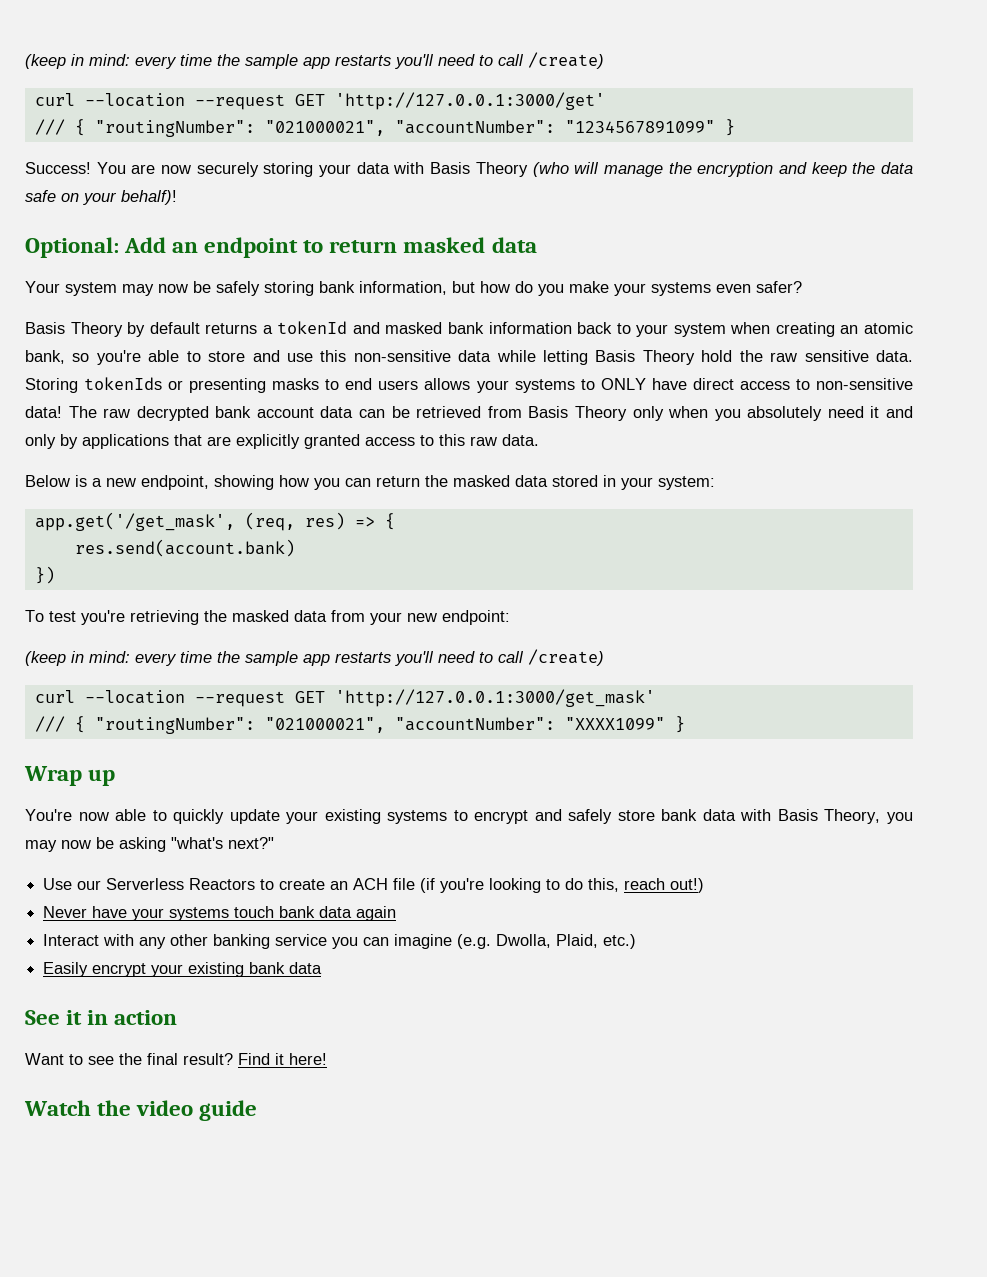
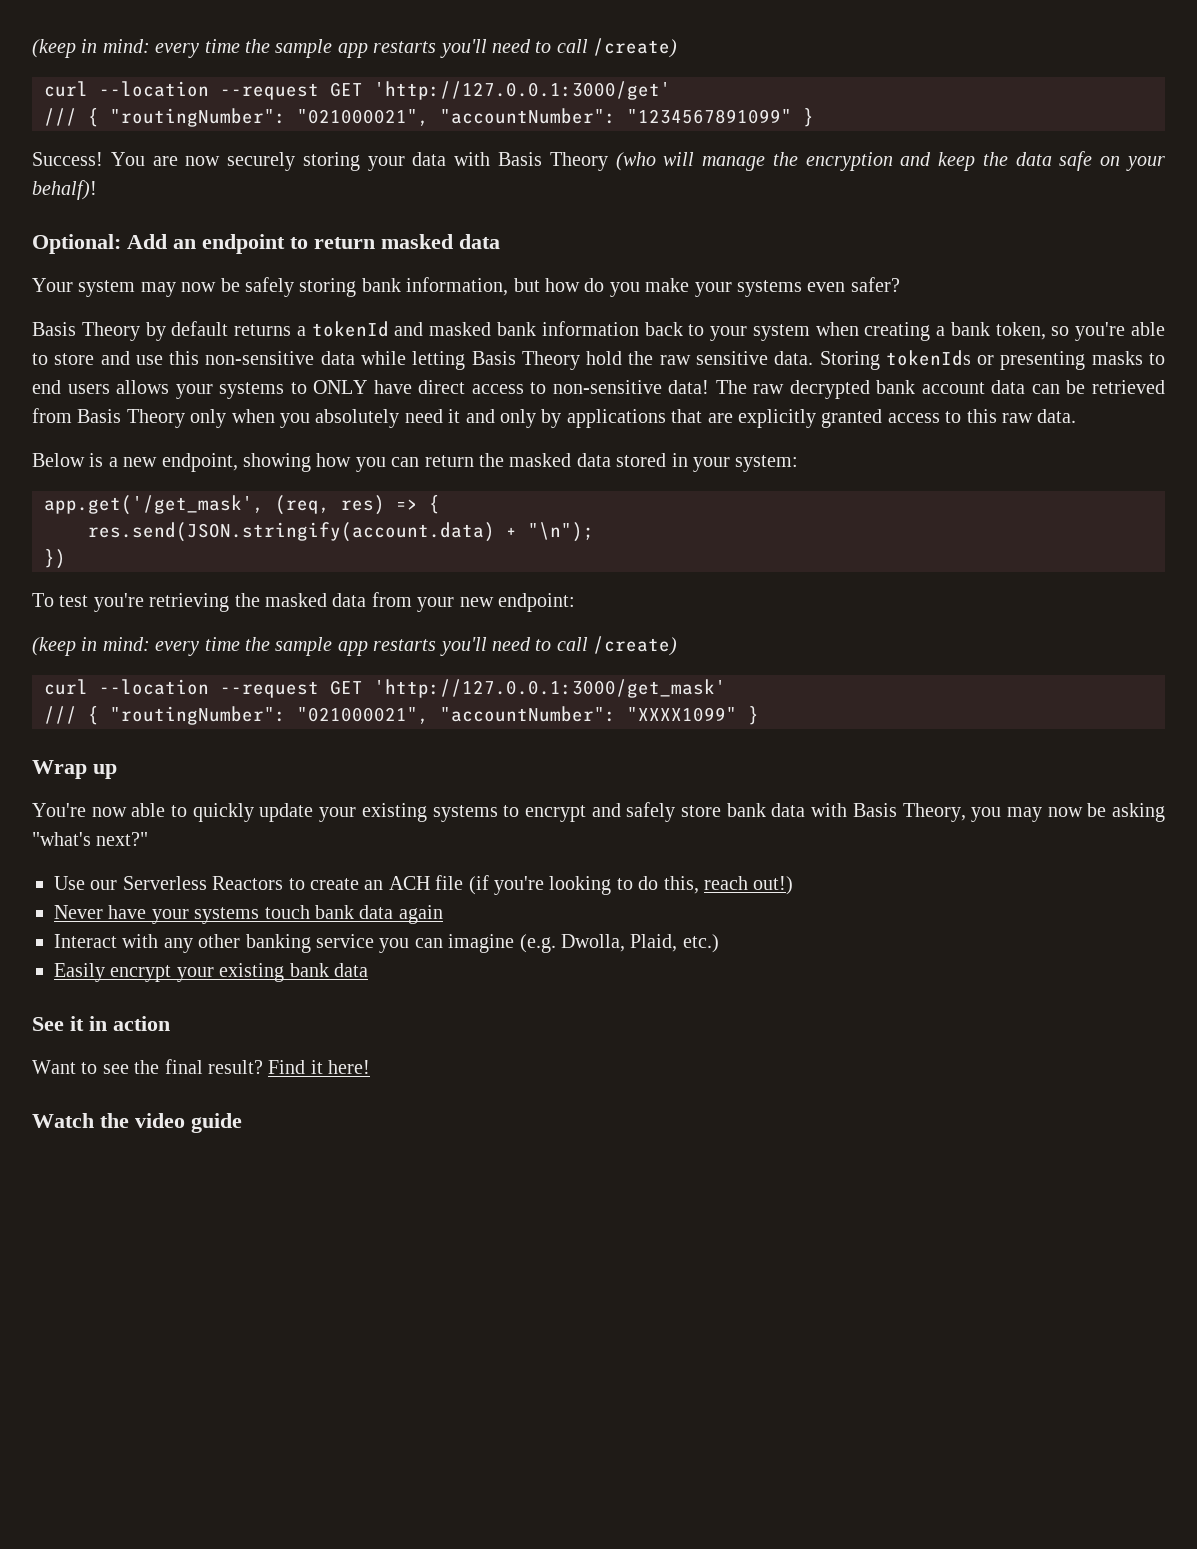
- Basis Theory by default returns a tokenId and masked bank information back to your system when creating an atomic bank, so you're able to store and use this non-sensitive data while letting Basis Theory hold the raw sensitive data.
+ Basis Theory by default returns a tokenId and masked bank information back to your system when creating a bank token, so you're able to store and use this non-sensitive data while letting Basis Theory hold the raw sensitive data.
- res.send(account.bank)
+ res.send(JSON.stringify(account.data) + "\n");

